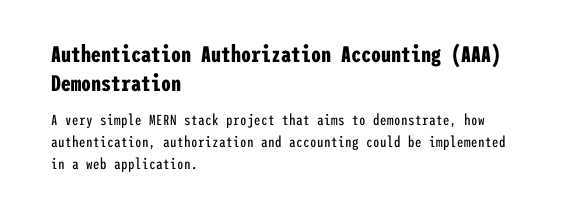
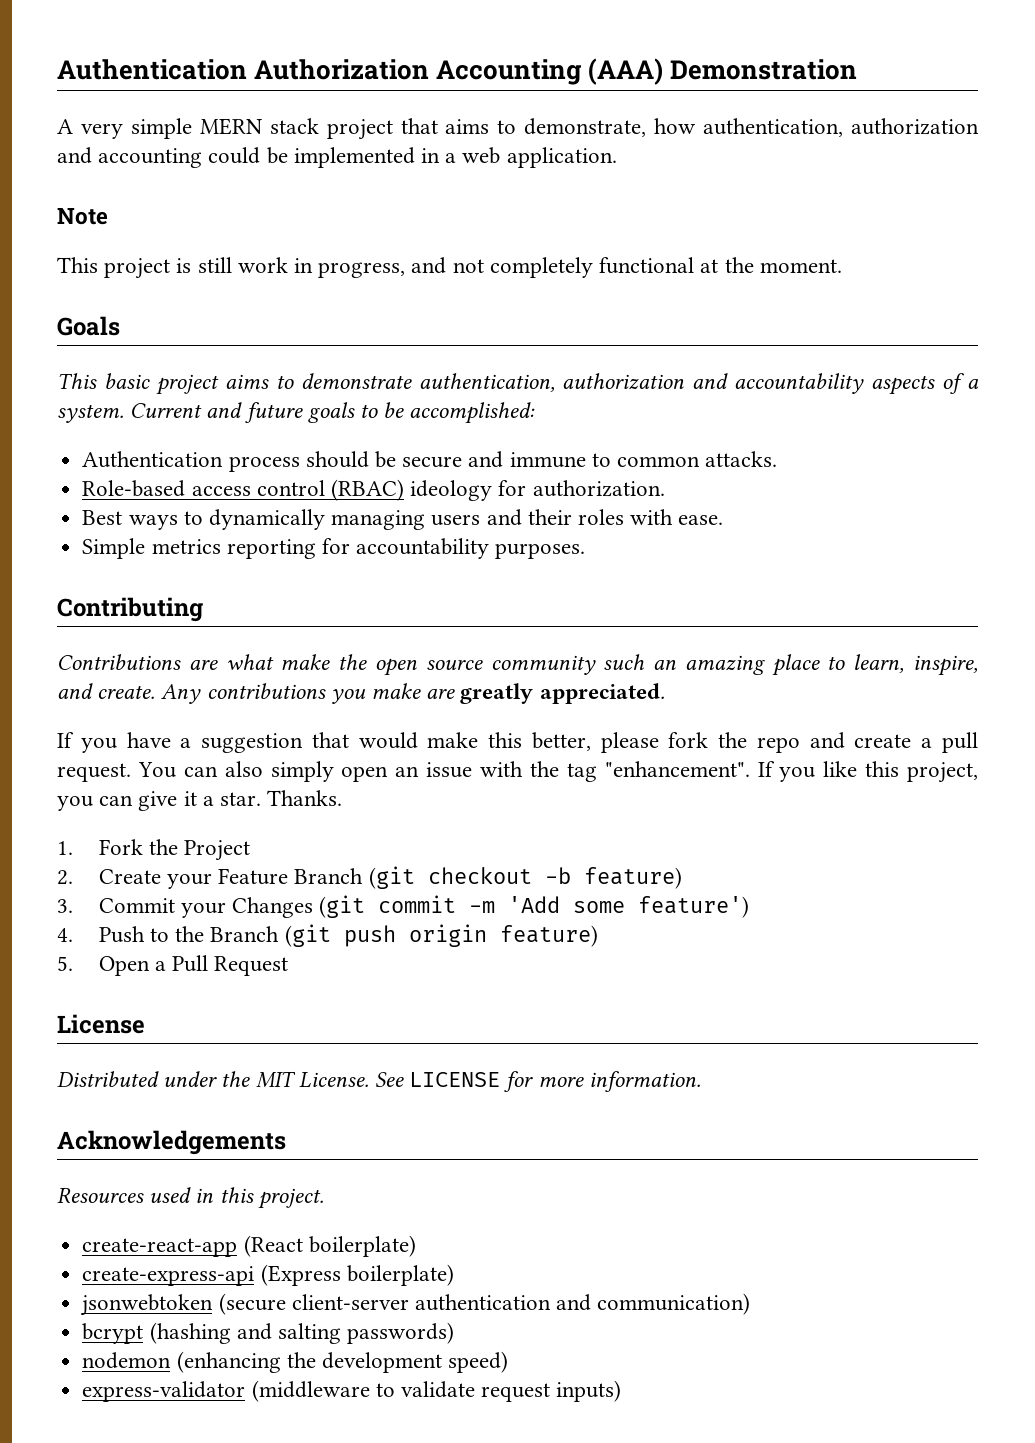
+ Note
+ This project is still work in progress, and not completely functional at the moment.
+ Goals
+ This basic project aims to demonstrate authentication, authorization and accountability aspects of a system. Current and future goals to be accomplished:
+ Authentication process should be secure and immune to common attacks.
+ Role-based access control (RBAC) ideology for authorization.
+ Best ways to dynamically managing users and their roles with ease.
+ Simple metrics reporting for accountability purposes.
+ Contributing
+ Contributions are what make the open source community such an amazing place to learn, inspire, and create. Any contributions you make are greatly appreciated.
+ If you have a suggestion that would make this better, please fork the repo and create a pull request. You can also simply open an issue with the tag "enhancement". If you like this project, you can give it a star. Thanks.
+ 1. Fork the Project
+ 2. Create your Feature Branch (git checkout -b feature)
+ 3. Commit your Changes (git commit -m 'Add some feature')
+ 4. Push to the Branch (git push origin feature)
+ 5. Open a Pull Request
+ License
+ Distributed under the MIT License. See LICENSE for more information.
+ Acknowledgements
+ Resources used in this project.
+ create-react-app (React boilerplate)
+ create-express-api (Express boilerplate)
+ jsonwebtoken (secure client-server authentication and communication)
+ bcrypt (hashing and salting passwords)
+ nodemon (enhancing the development speed)
+ express-validator (middleware to validate request inputs)

